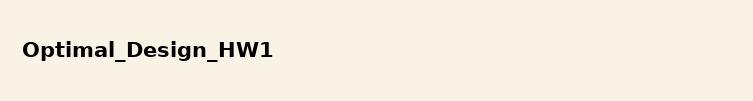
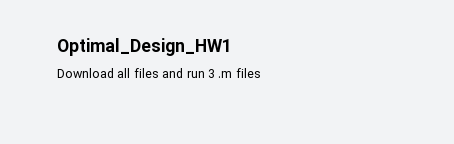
+ Download all files and run 3 .m files

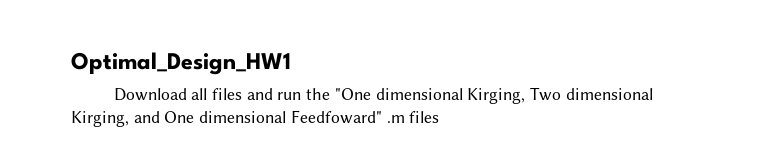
- Download all files and run 3 .m files
+ Download all files and run the "One dimensional Kirging, Two dimensional Kirging, and One dimensional Feedfoward" .m files

